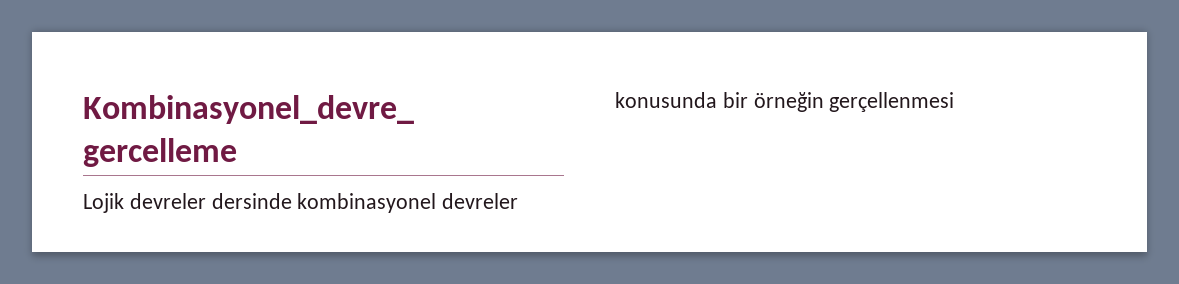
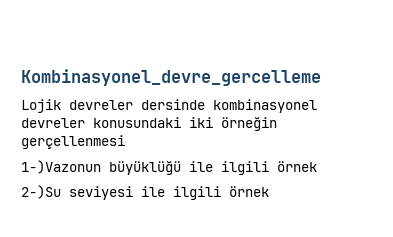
- Lojik devreler dersinde kombinasyonel devreler konusunda bir örneğin gerçellenmesi
+ Lojik devreler dersinde kombinasyonel devreler konusundaki iki örneğin gerçellenmesi
+ 1-)Vazonun büyüklüğü ile ilgili örnek
+ 2-)Su seviyesi ile ilgili örnek

